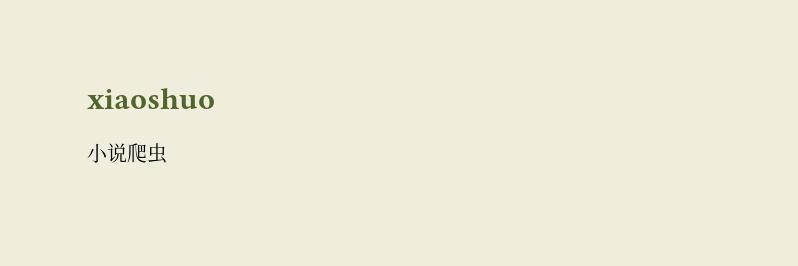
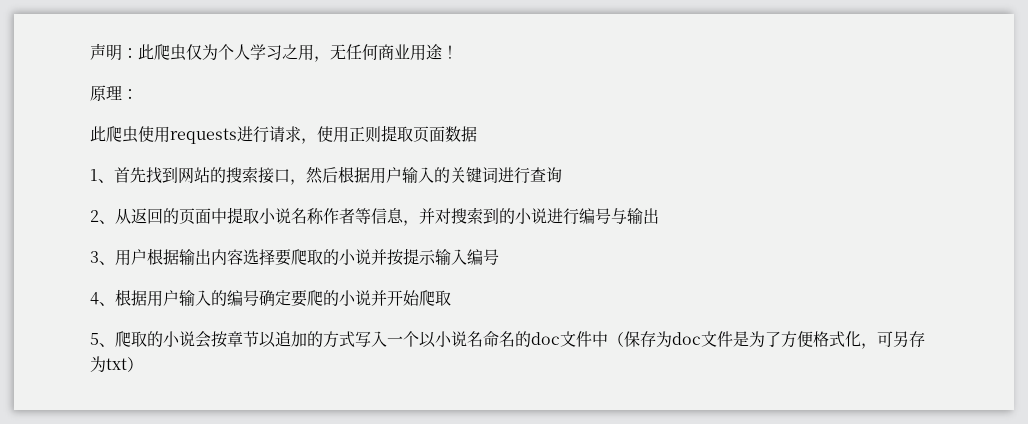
- xiaoshuo
- 小说爬虫
+ 声明：此爬虫仅为个人学习之用，无任何商业用途！
+ 原理：
+ 此爬虫使用requests进行请求，使用正则提取页面数据
+ 1、首先找到网站的搜索接口，然后根据用户输入的关键词进行查询
+ 2、从返回的页面中提取小说名称作者等信息，并对搜索到的小说进行编号与输出
+ 3、用户根据输出内容选择要爬取的小说并按提示输入编号
+ 4、根据用户输入的编号确定要爬的小说并开始爬取
+ 5、爬取的小说会按章节以追加的方式写入一个以小说名命名的doc文件中（保存为doc文件是为了方便格式化，可另存为txt）

